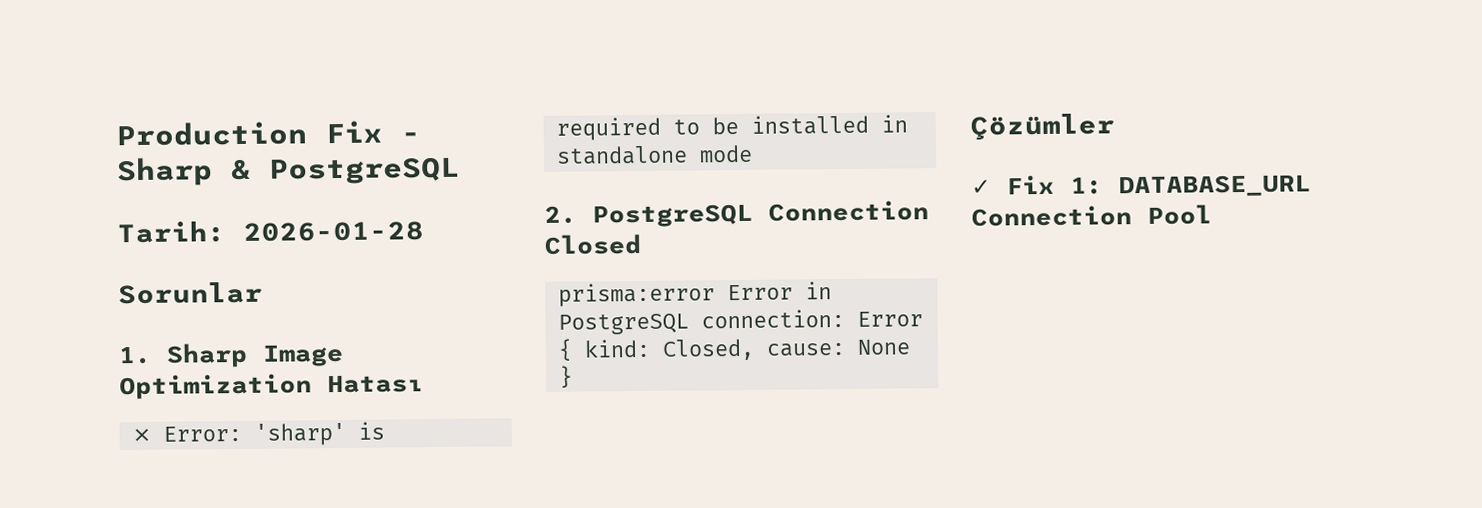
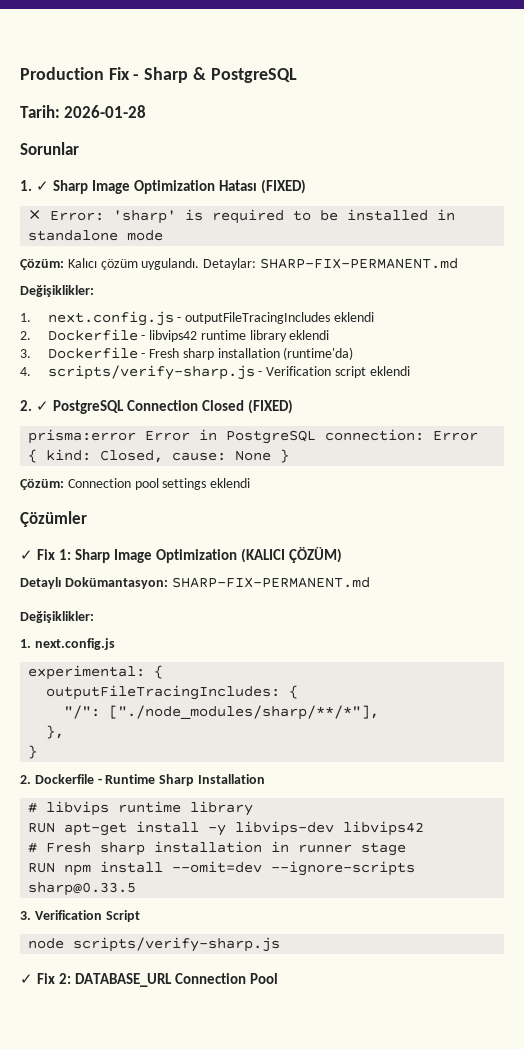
- 1. Sharp Image Optimization Hatası
+ 1. ✓ Sharp Image Optimization Hatası (FIXED)
- 2. PostgreSQL Connection Closed
+ Çözüm: Kalıcı çözüm uygulandı. Detaylar: SHARP-FIX-PERMANENT.md
+ Değişiklikler:
+ 1. next.config.js - outputFileTracingIncludes eklendi
+ 2. Dockerfile - libvips42 runtime library eklendi
+ 3. Dockerfile - Fresh sharp installation (runtime'da)
+ 4. scripts/verify-sharp.js - Verification script eklendi
+ 2. ✓ PostgreSQL Connection Closed (FIXED)
+ Çözüm: Connection pool settings eklendi
- ✓ Fix 1: DATABASE_URL Connection Pool
+ ✓ Fix 1: Sharp Image Optimization (KALICI ÇÖZÜM)
+ Detaylı Dokümantasyon: SHARP-FIX-PERMANENT.md
+ Değişiklikler:
+ 1. next.config.js
+ experimental: {
+ outputFileTracingIncludes: {
+ "/": ["./node_modules/sharp/**/*"],
+ },
+ }
+ 2. Dockerfile - Runtime Sharp Installation
+ # libvips runtime library
+ RUN apt-get install -y libvips-dev libvips42
+ # Fresh sharp installation in runner stage
+ RUN npm install --omit=dev --ignore-scripts sharp@0.33.5
+ 3. Verification Script
+ node scripts/verify-sharp.js
+ ✓ Fix 2: DATABASE_URL Connection Pool

